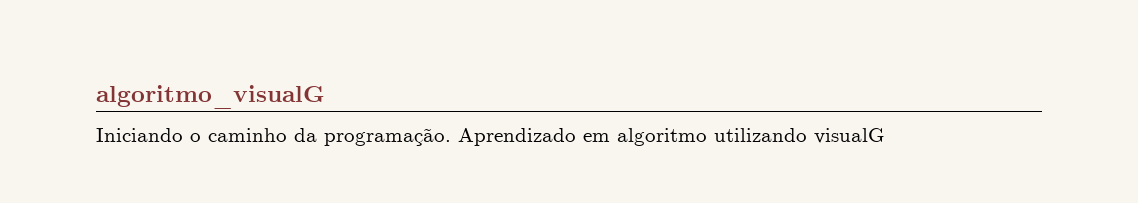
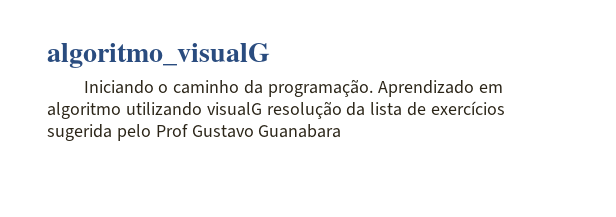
- Aprendizado em algoritmo utilizando visualG
+ Aprendizado em algoritmo utilizando visualG resolução da lista de exercícios sugerida pelo Prof Gustavo Guanabara

